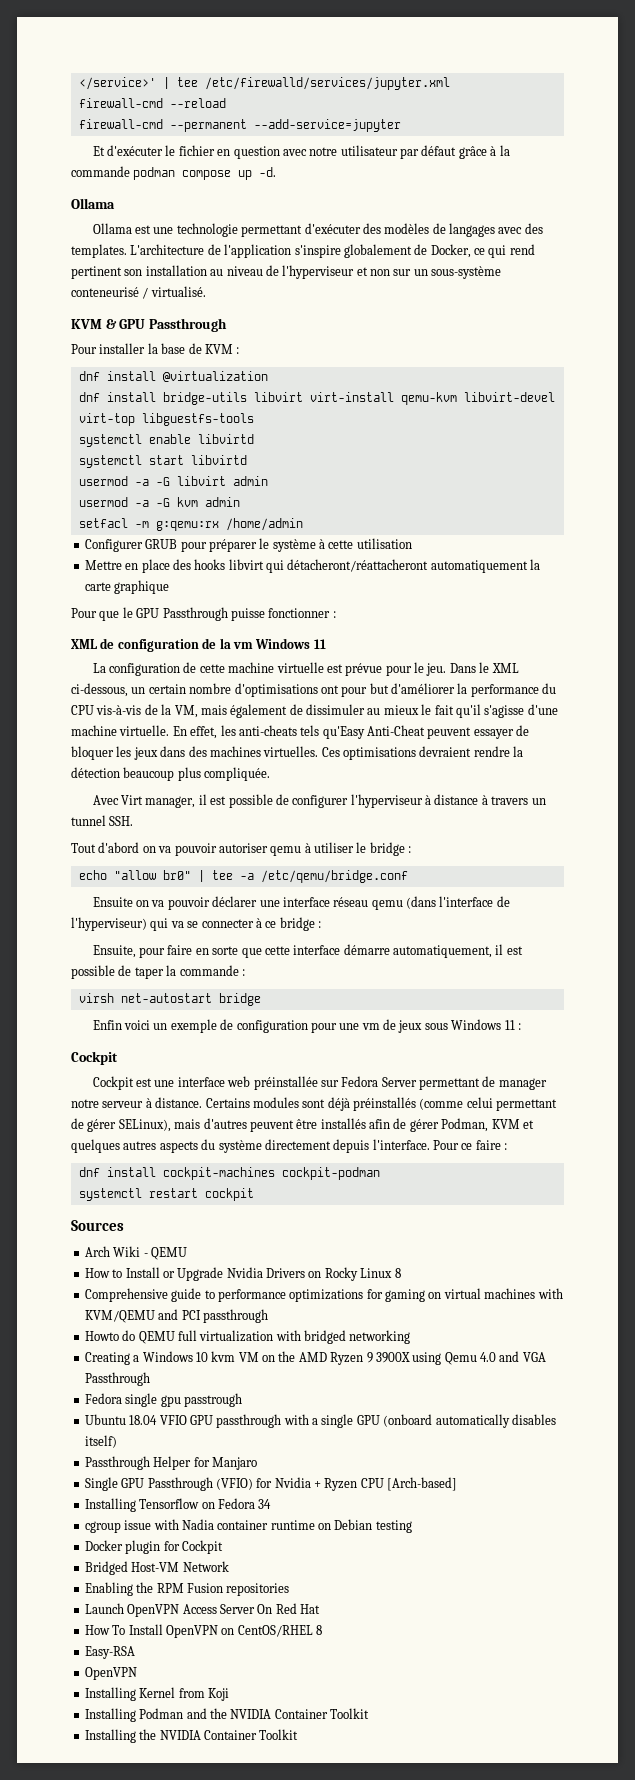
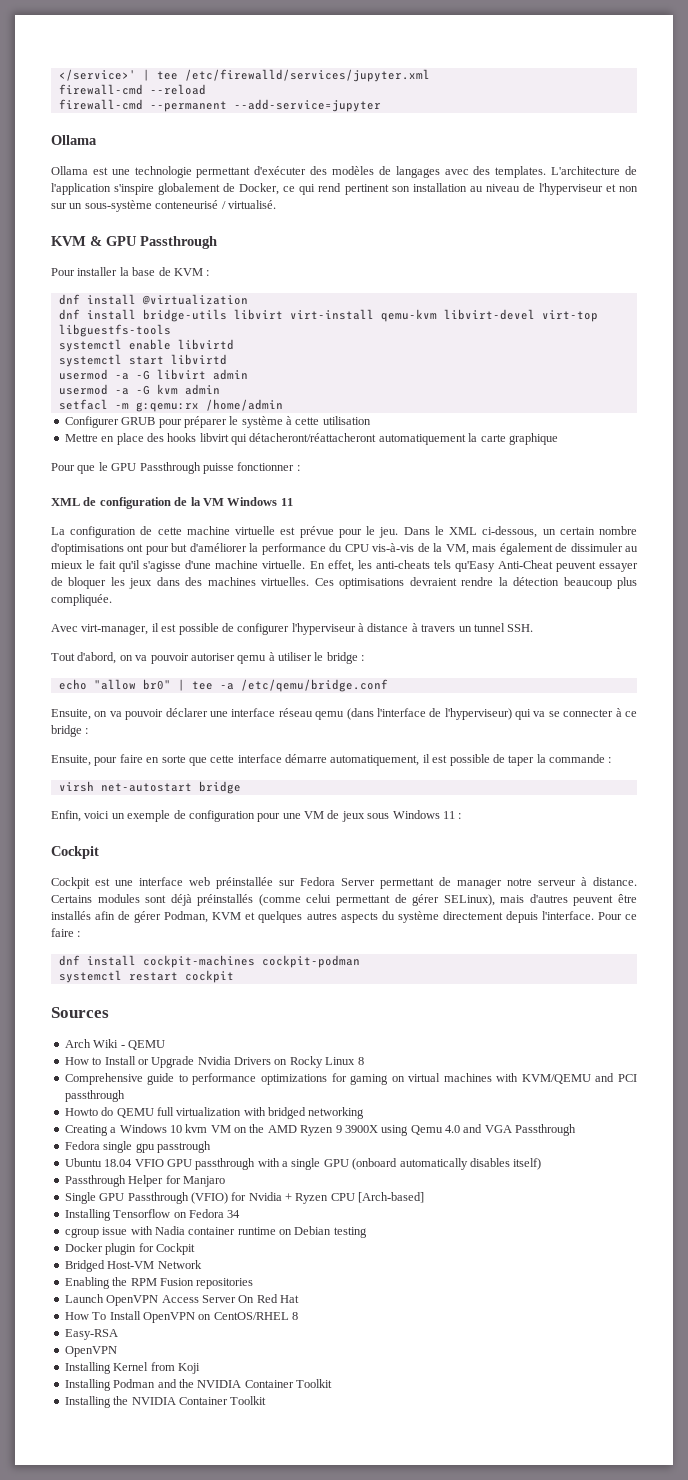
- Et d'exécuter le fichier en question avec notre utilisateur par défaut grâce à la commande podman compose up -d.
- XML de configuration de la vm Windows 11
+ XML de configuration de la VM Windows 11
- Avec Virt manager, il est possible de configurer l'hyperviseur à distance à travers un tunnel SSH.
+ Avec virt-manager, il est possible de configurer l'hyperviseur à distance à travers un tunnel SSH.
- Tout d'abord on va pouvoir autoriser qemu à utiliser le bridge :
+ Tout d'abord, on va pouvoir autoriser qemu à utiliser le bridge :
- Ensuite on va pouvoir déclarer une interface réseau qemu (dans l'interface de l'hyperviseur) qui va se connecter à ce bridge :
+ Ensuite, on va pouvoir déclarer une interface réseau qemu (dans l'interface de l'hyperviseur) qui va se connecter à ce bridge :
- Enfin voici un exemple de configuration pour une vm de jeux sous Windows 11 :
+ Enfin, voici un exemple de configuration pour une VM de jeux sous Windows 11 :

